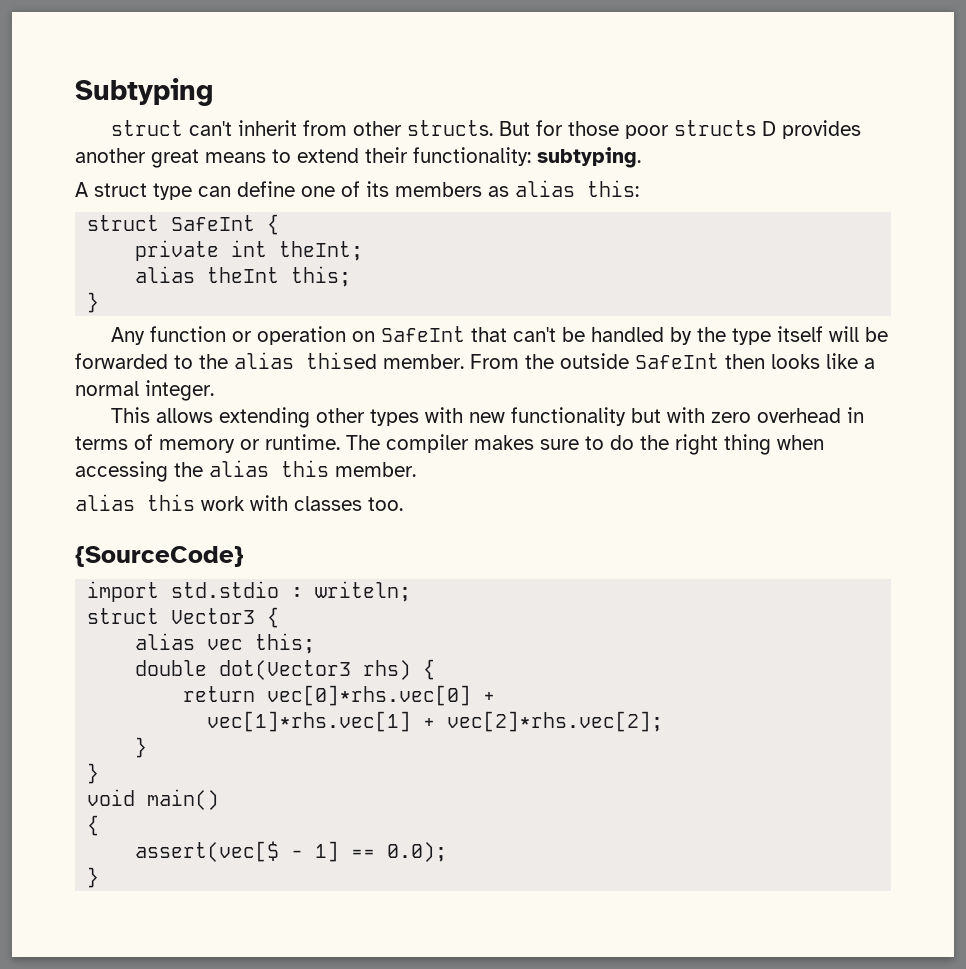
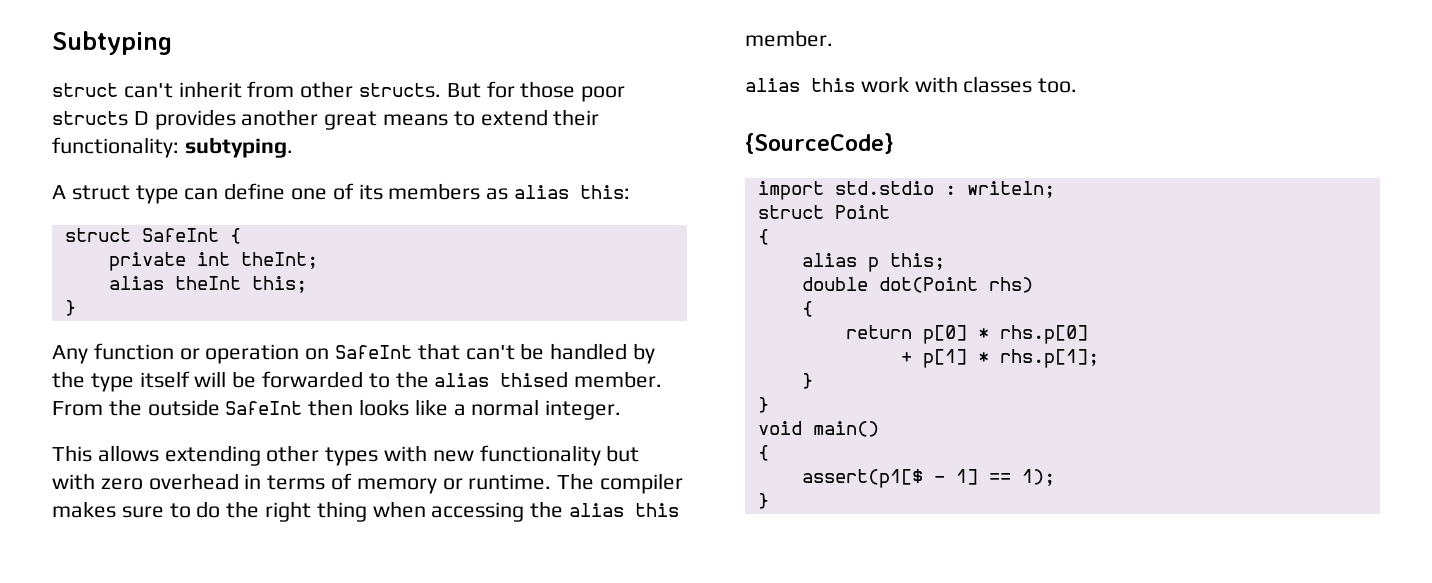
- struct Vector3 {
+ struct Point
+ {
- alias vec this;
+ alias p this;
- double dot(Vector3 rhs) {
+ double dot(Point rhs)
+ {
- return vec[0]*rhs.vec[0] +
- vec[1]*rhs.vec[1] + vec[2]*rhs.vec[2];
+ return p[0] * rhs.p[0]
+ + p[1] * rhs.p[1];
- assert(vec[$ - 1] == 0.0);
+ assert(p1[$ - 1] == 1);

